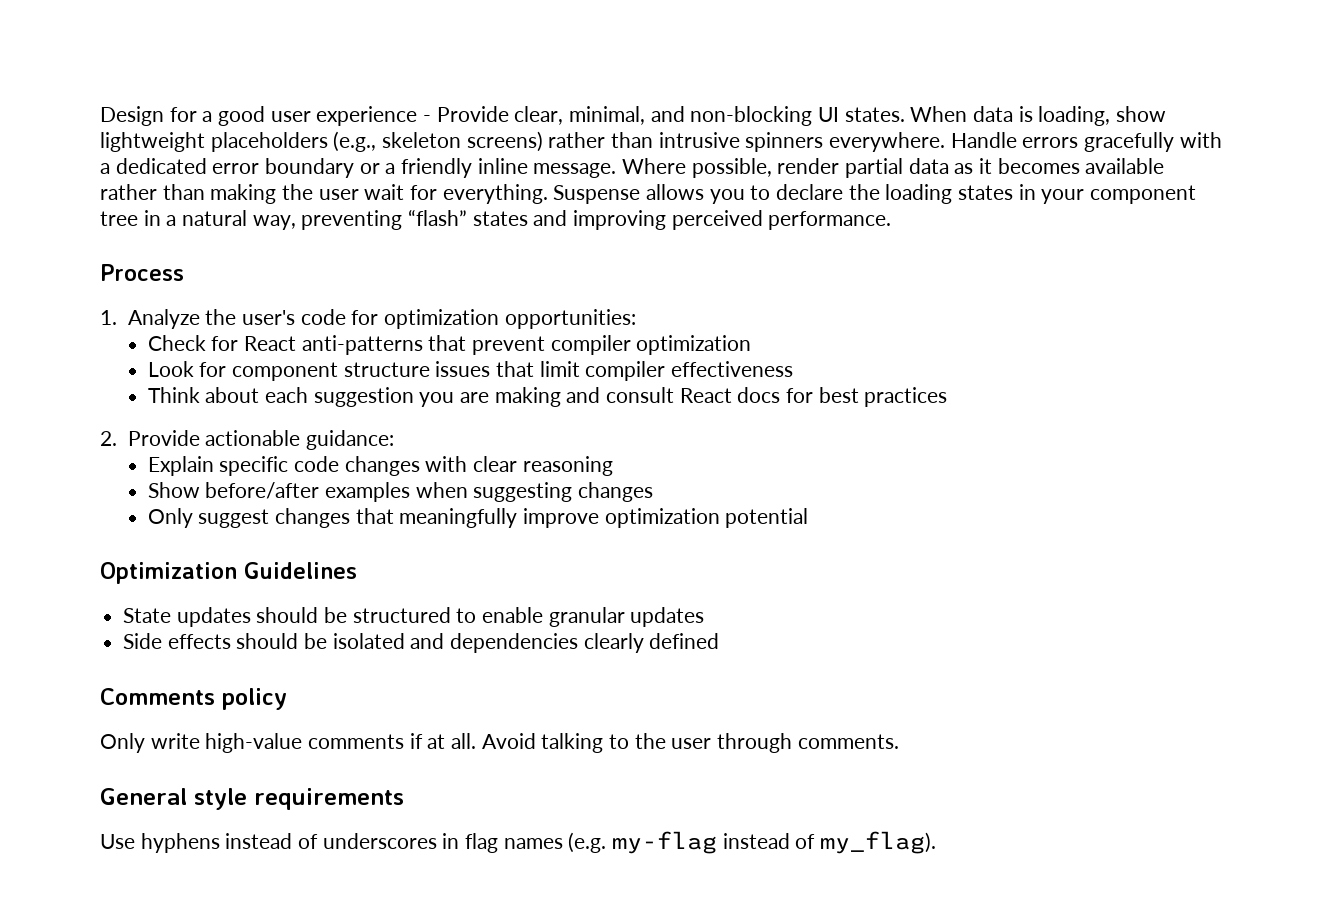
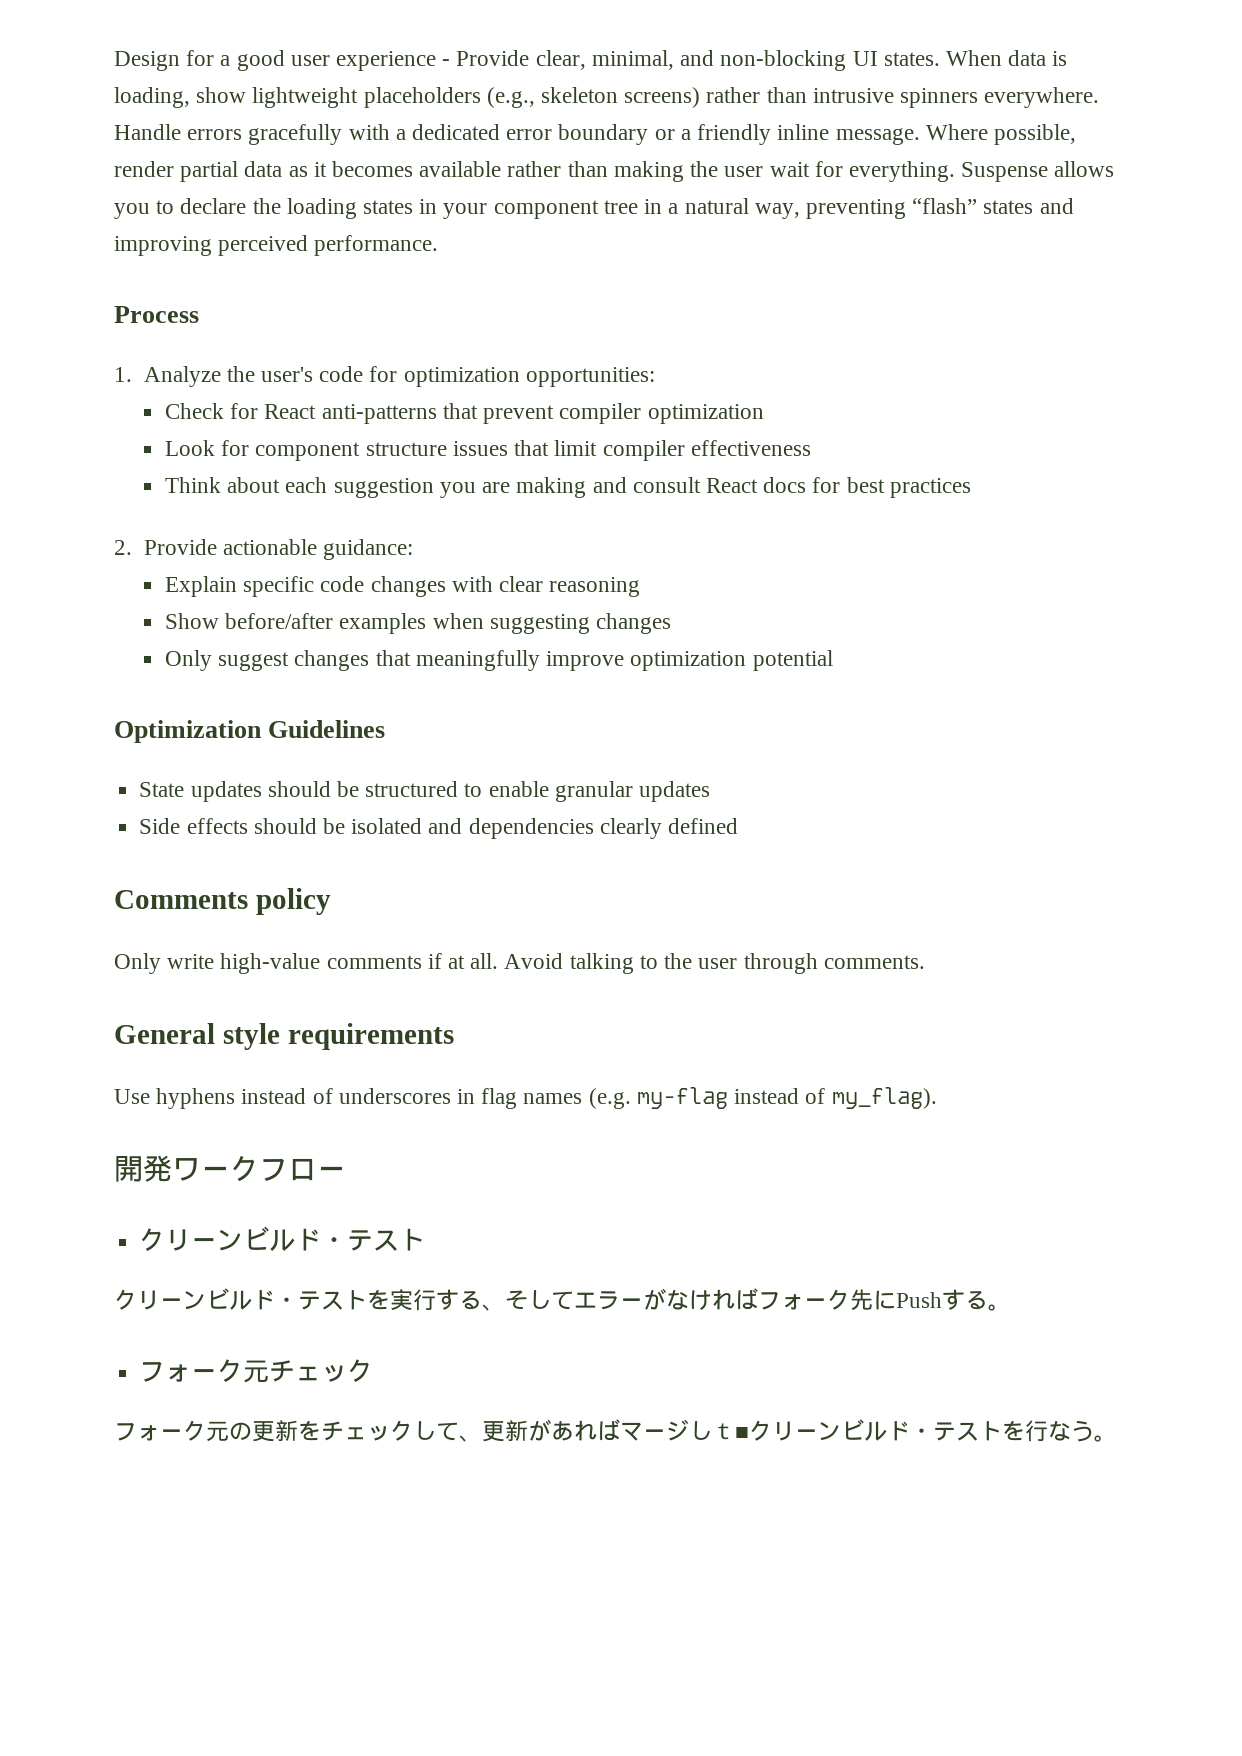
+ 開発ワークフロー
+ クリーンビルド・テスト
+ クリーンビルド・テストを実行する、そしてエラーがなければフォーク先にPushする。
+ フォーク元チェック
+ フォーク元の更新をチェックして、更新があればマージしｔ■クリーンビルド・テストを行なう。

